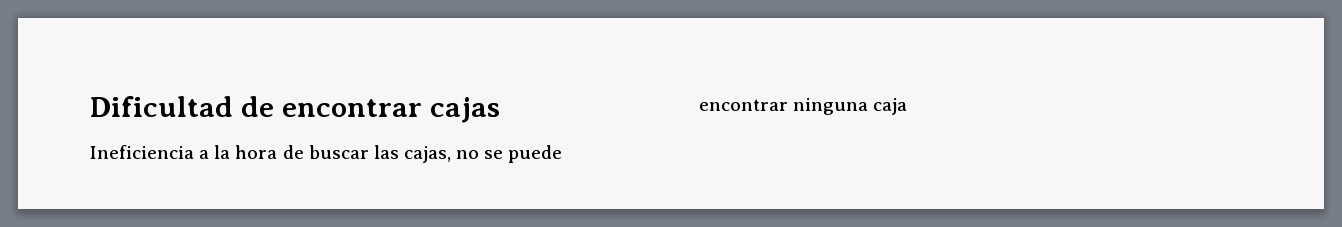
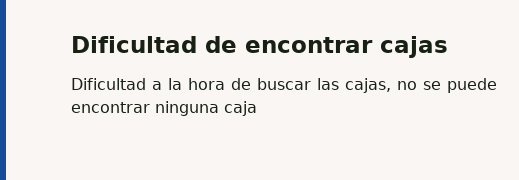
- Ineficiencia a la hora de buscar las cajas, no se puede encontrar ninguna caja
+ Dificultad a la hora de buscar las cajas, no se puede encontrar ninguna caja

